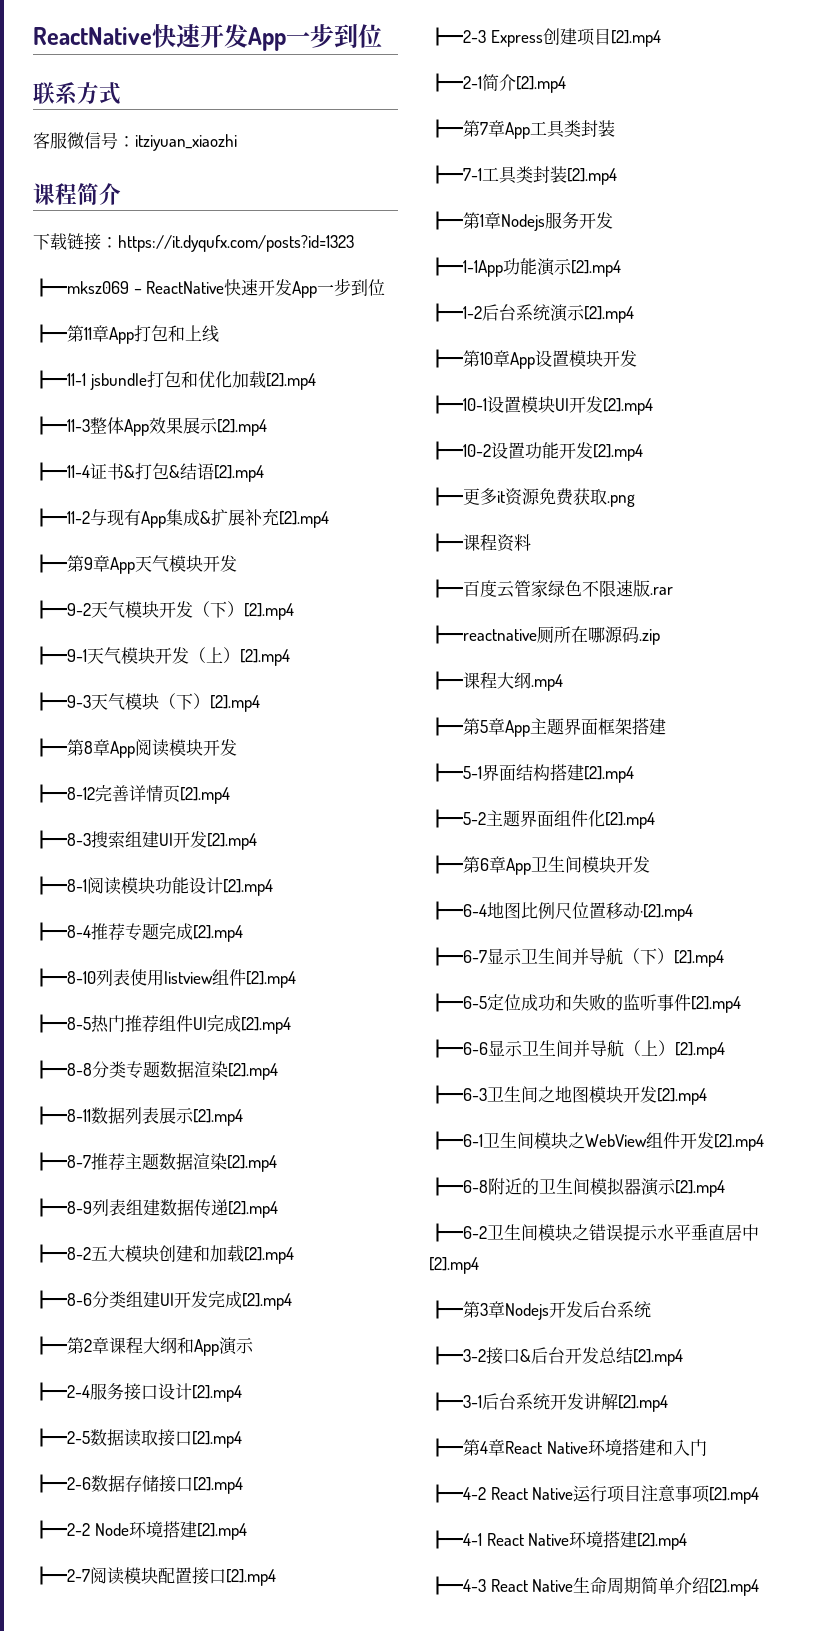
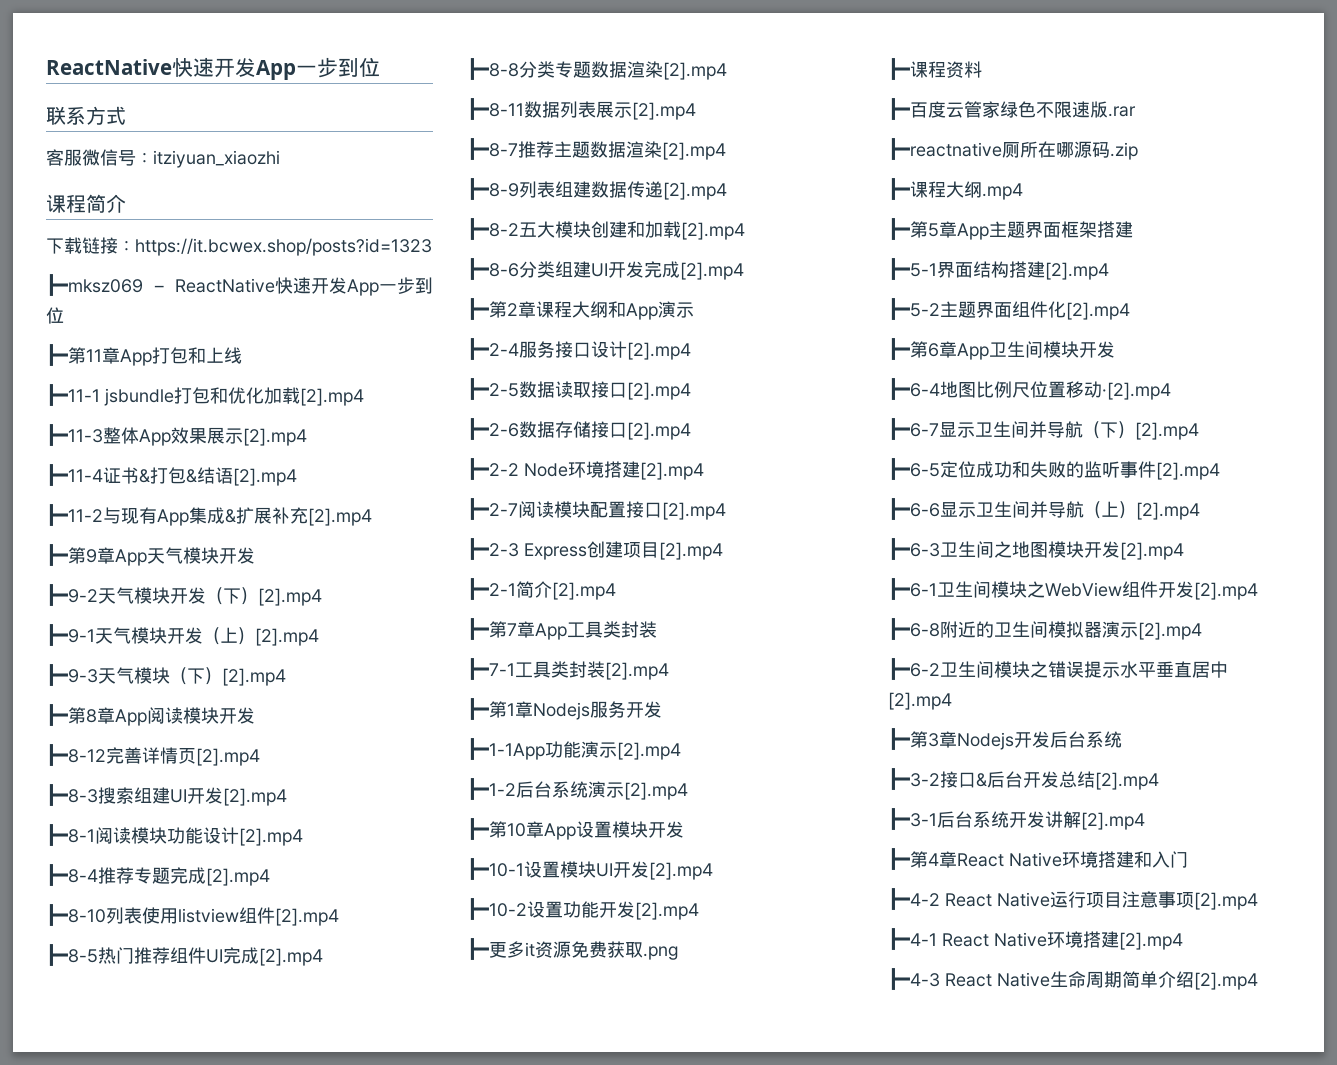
- 下载链接：https://it.dyqufx.com/posts?id=1323
+ 下载链接：https://it.bcwex.shop/posts?id=1323

